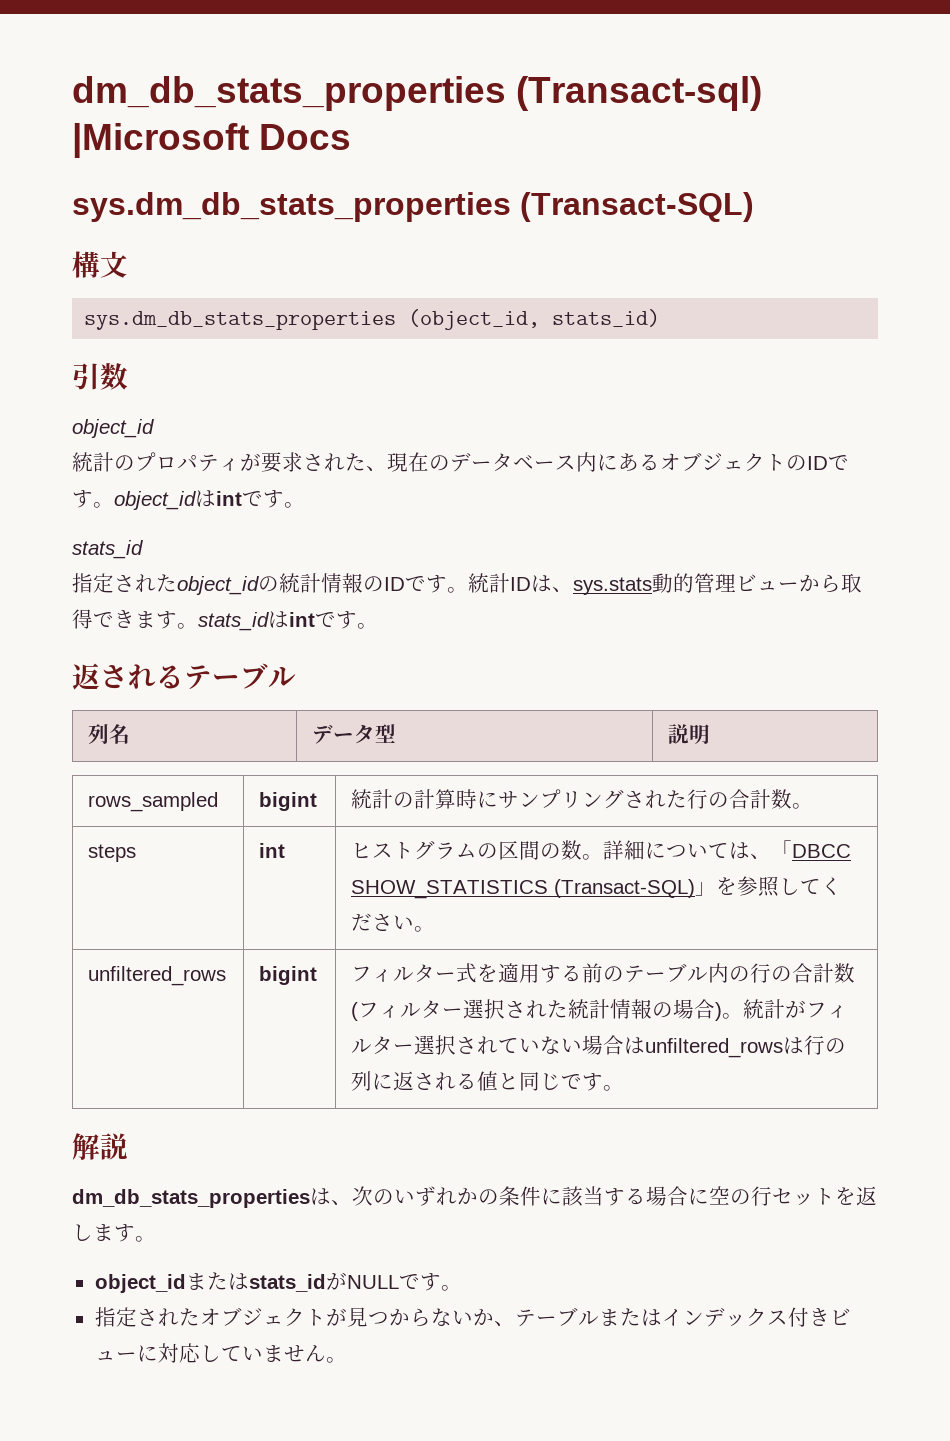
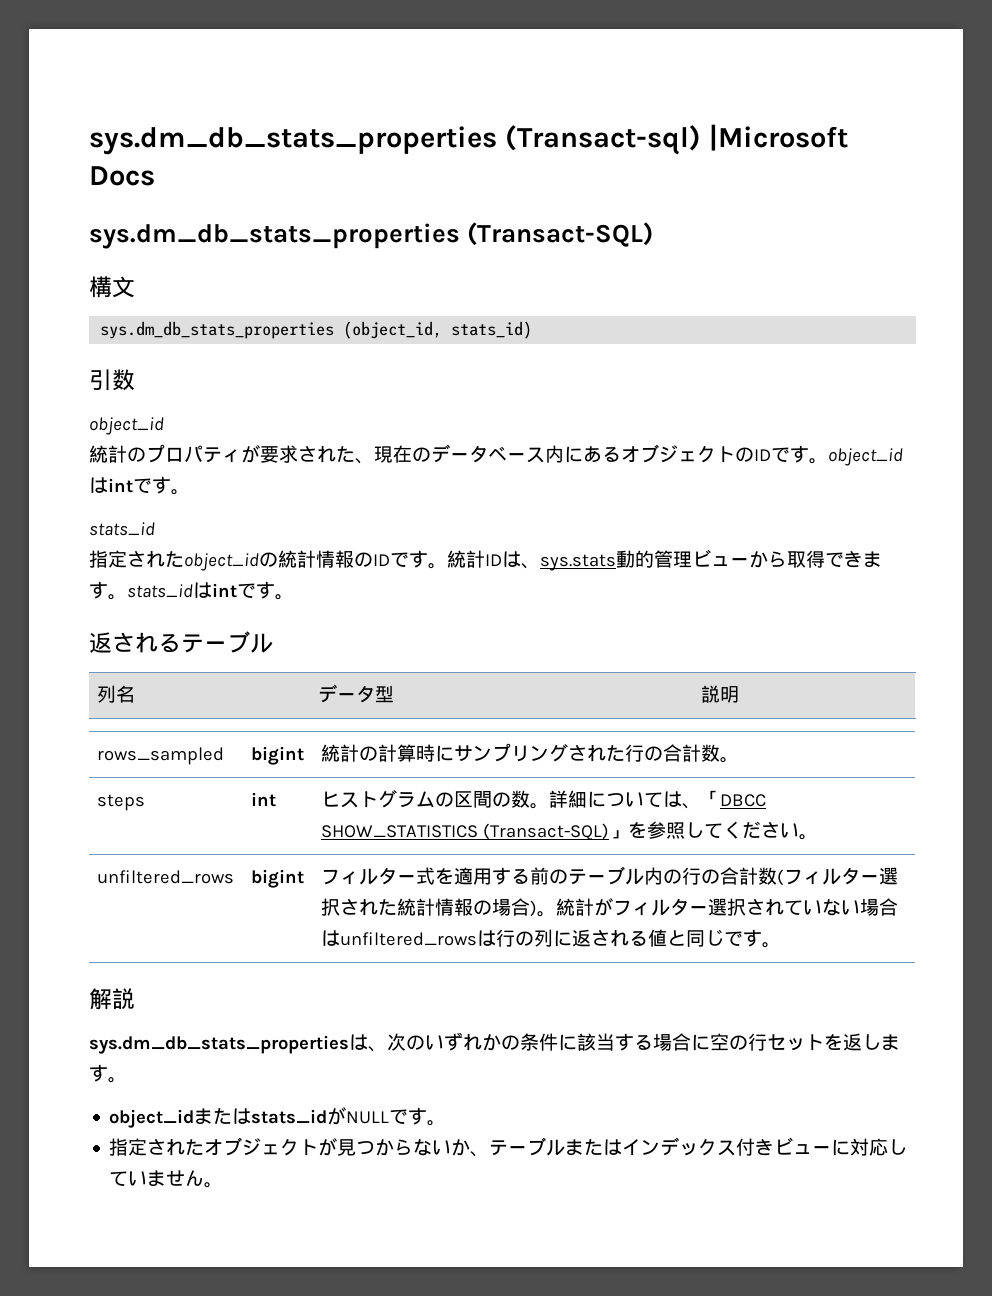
- dm_db_stats_properties (Transact-sql) |Microsoft Docs
+ sys.dm_db_stats_properties (Transact-sql) |Microsoft Docs
- dm_db_stats_propertiesは、次のいずれかの条件に該当する場合に空の行セットを返します。
+ sys.dm_db_stats_propertiesは、次のいずれかの条件に該当する場合に空の行セットを返します。

